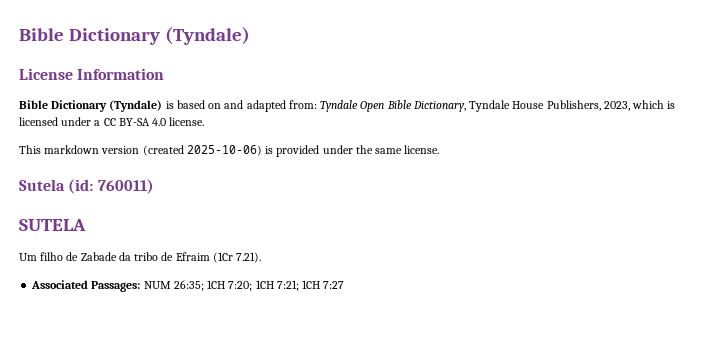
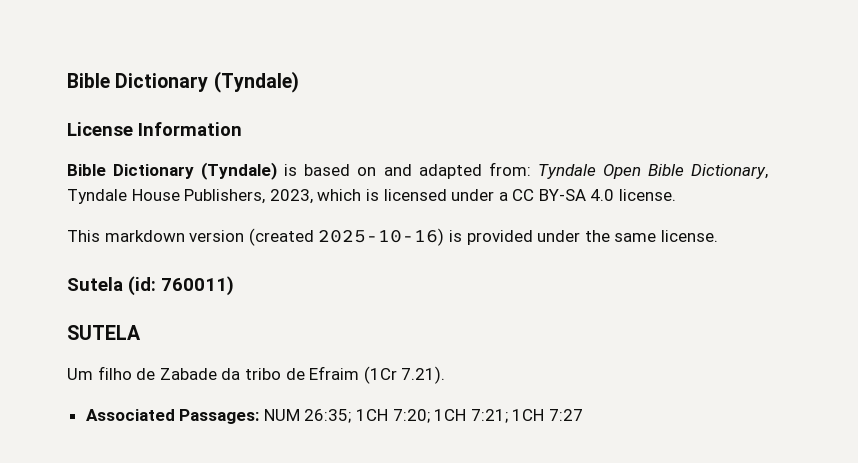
- This markdown version (created 2025-10-06) is provided under the same license.
+ This markdown version (created 2025-10-16) is provided under the same license.

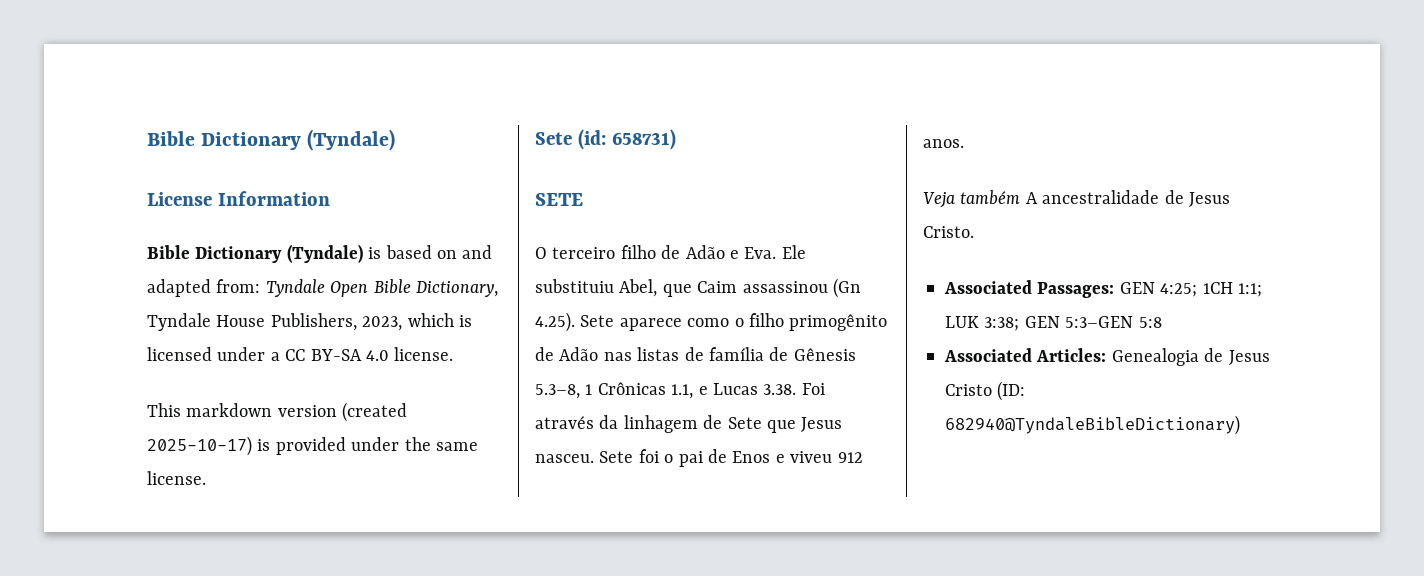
- This markdown version (created 2025-10-16) is provided under the same license.
+ This markdown version (created 2025-10-17) is provided under the same license.
- Sutela (id: 760011)
- SUTELA
- Um filho de Zabade da tribo de Efraim (1Cr 7.21).
- Associated Passages: NUM 26:35; 1CH 7:20; 1CH 7:21; 1CH 7:27
+ Sete (id: 658731)
+ SETE
+ O terceiro filho de Adão e Eva. Ele substituiu Abel, que Caim assassinou (Gn 4.25). Sete aparece como o filho primogênito de Adão nas listas de família de Gênesis 5.3–8, 1 Crônicas 1.1, e Lucas 3.38. Foi através da linhagem de Sete que Jesus nasceu. Sete foi o pai de Enos e viveu 912 anos.
+ Veja também A ancestralidade de Jesus Cristo.
+ Associated Passages: GEN 4:25; 1CH 1:1; LUK 3:38; GEN 5:3–GEN 5:8
+ Associated Articles: Genealogia de Jesus Cristo (ID: 682940@TyndaleBibleDictionary)

